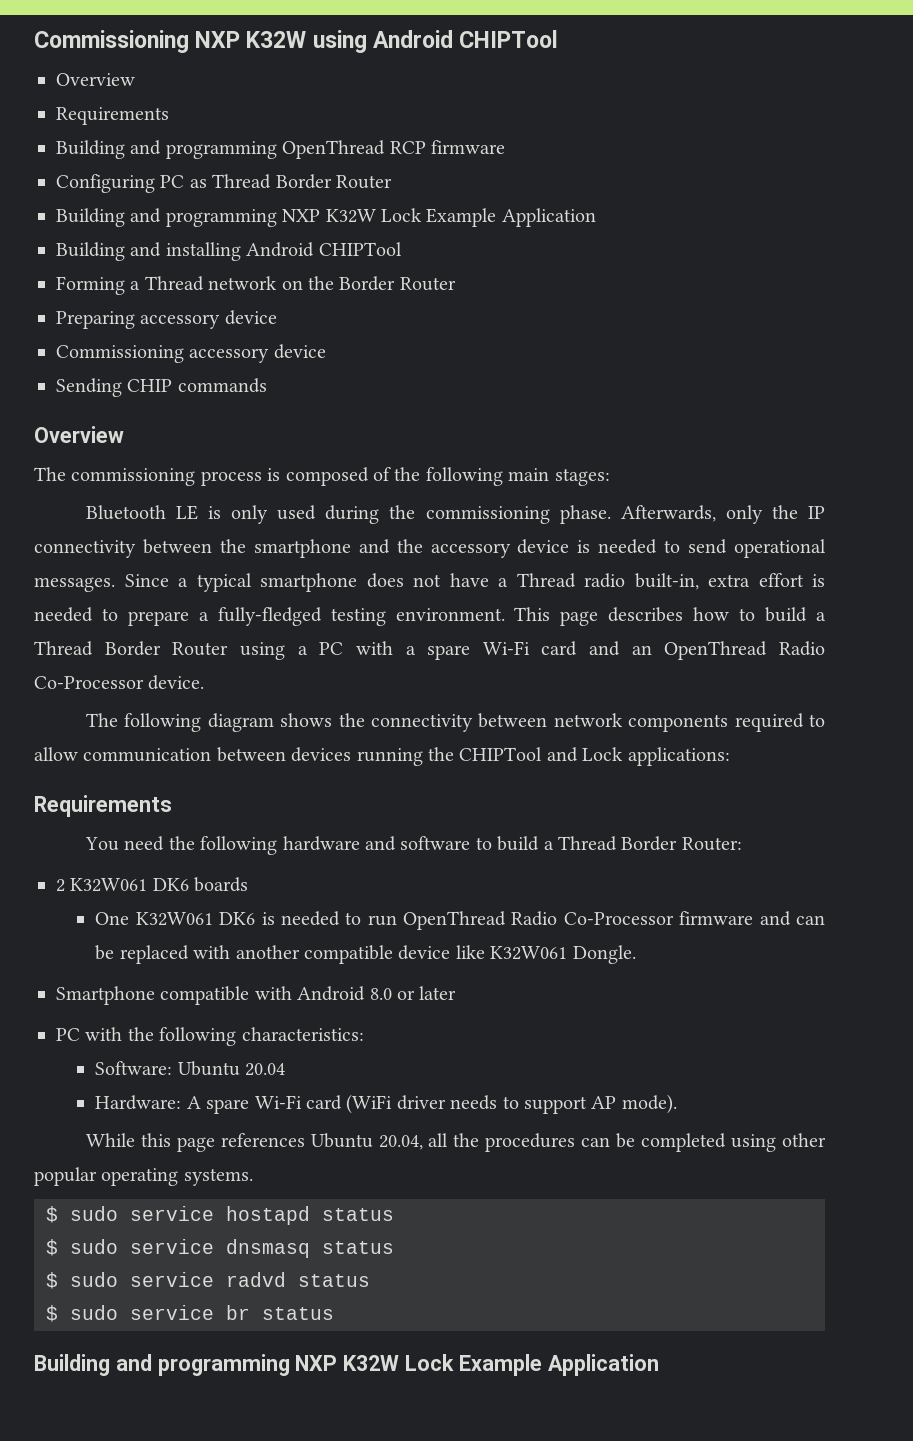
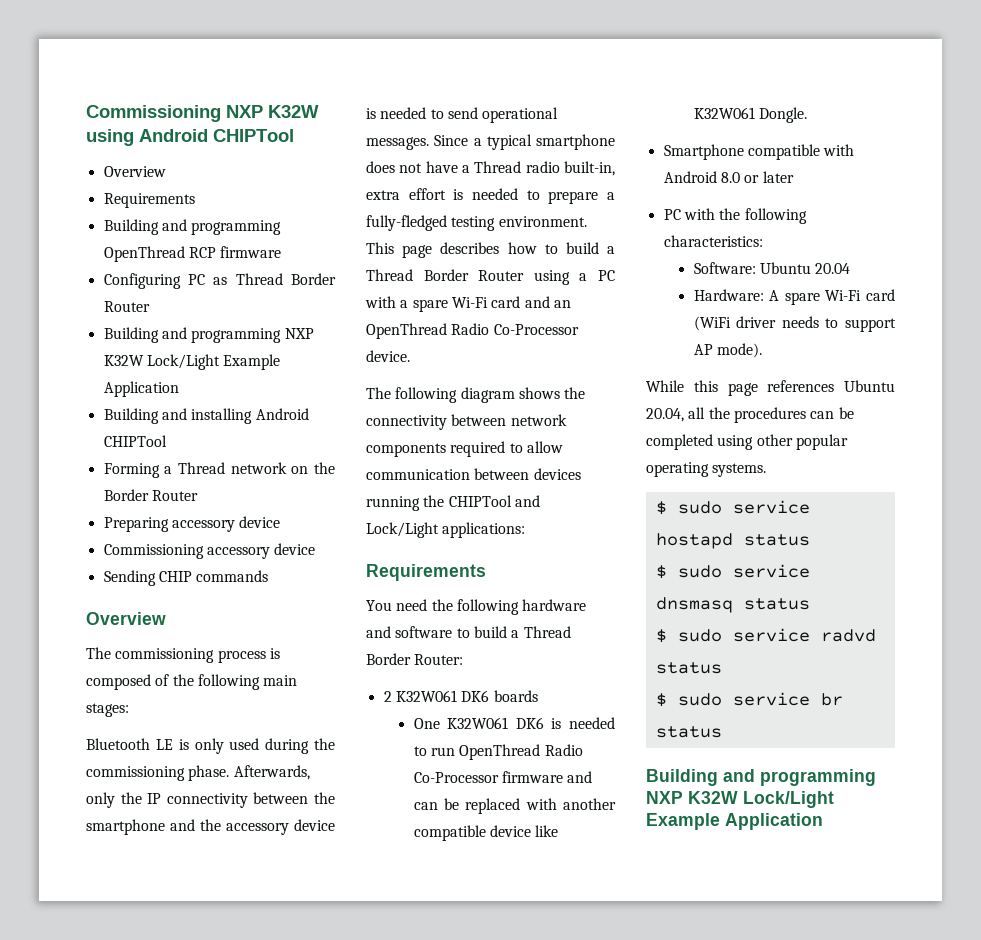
  Configuring PC as Thread Border Router
- Building and programming NXP K32W Lock Example Application
+ Building and programming NXP K32W Lock/Light Example Application
- The following diagram shows the connectivity between network components required to allow communication between devices running the CHIPTool and Lock applications:
+ The following diagram shows the connectivity between network components required to allow communication between devices running the CHIPTool and Lock/Light applications:
  $ sudo service br status
- Building and programming NXP K32W Lock Example Application
+ Building and programming NXP K32W Lock/Light Example Application

